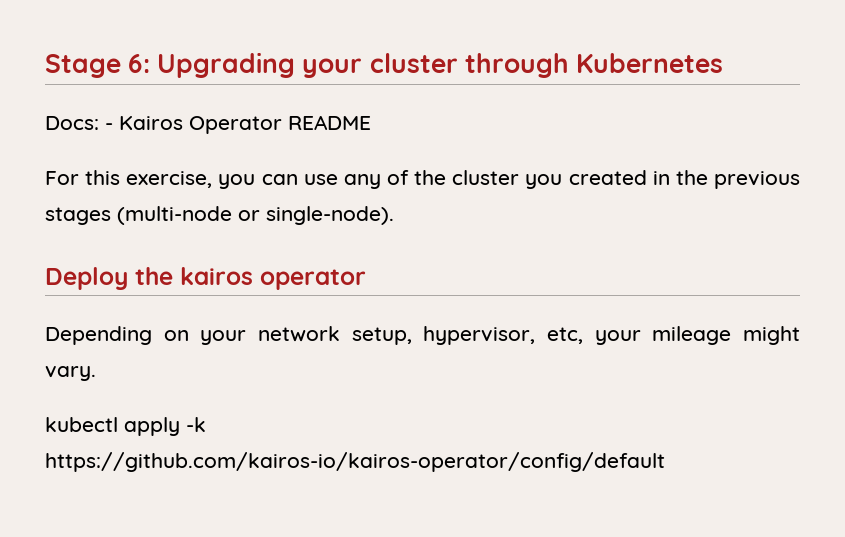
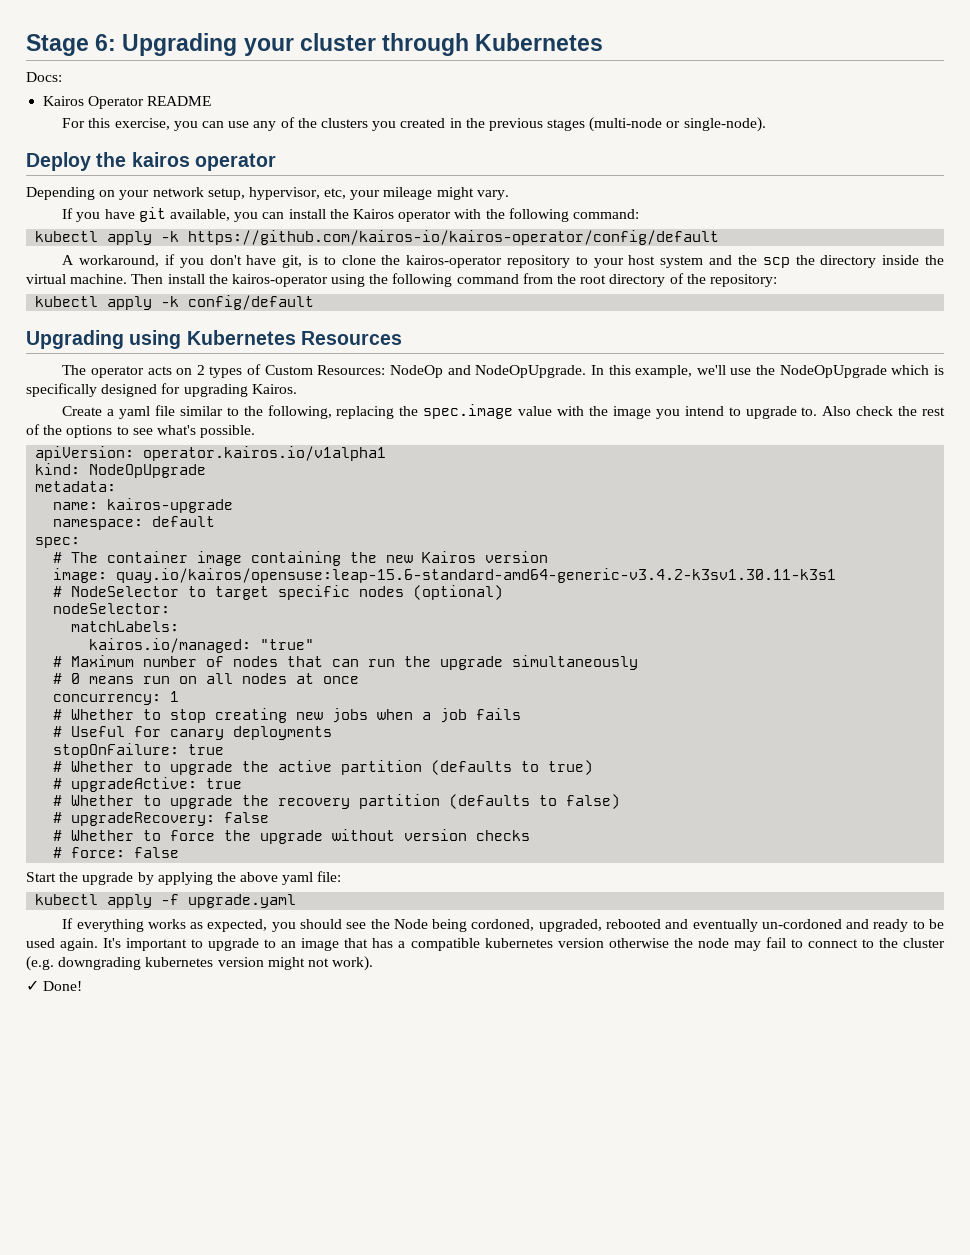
- Docs: - Kairos Operator README
+ Docs:
+ Kairos Operator README
- For this exercise, you can use any of the cluster you created in the previous stages (multi-node or single-node).
+ For this exercise, you can use any of the clusters you created in the previous stages (multi-node or single-node).
+ If you have git available, you can install the Kairos operator with the following command:
  kubectl apply -k https://github.com/kairos-io/kairos-operator/config/default
+ A workaround, if you don't have git, is to clone the kairos-operator repository to your host system and the scp the directory inside the virtual machine. Then install the kairos-operator using the following command from the root directory of the repository:
+ kubectl apply -k config/default
+ Upgrading using Kubernetes Resources
+ The operator acts on 2 types of Custom Resources: NodeOp and NodeOpUpgrade. In this example, we'll use the NodeOpUpgrade which is specifically designed for upgrading Kairos.
+ Create a yaml file similar to the following, replacing the spec.image value with the image you intend to upgrade to. Also check the rest of the options to see what's possible.
+ apiVersion: operator.kairos.io/v1alpha1
+ kind: NodeOpUpgrade
+ metadata:
+ name: kairos-upgrade
+ namespace: default
+ spec:
+ # The container image containing the new Kairos version
+ image: quay.io/kairos/opensuse:leap-15.6-standard-amd64-generic-v3.4.2-k3sv1.30.11-k3s1
+ # NodeSelector to target specific nodes (optional)
+ nodeSelector:
+ matchLabels:
+ kairos.io/managed: "true"
+ # Maximum number of nodes that can run the upgrade simultaneously
+ # 0 means run on all nodes at once
+ concurrency: 1
+ # Whether to stop creating new jobs when a job fails
+ # Useful for canary deployments
+ stopOnFailure: true
+ # Whether to upgrade the active partition (defaults to true)
+ # upgradeActive: true
+ # Whether to upgrade the recovery partition (defaults to false)
+ # upgradeRecovery: false
+ # Whether to force the upgrade without version checks
+ # force: false
+ Start the upgrade by applying the above yaml file:
+ kubectl apply -f upgrade.yaml
+ If everything works as expected, you should see the Node being cordoned, upgraded, rebooted and eventually un-cordoned and ready to be used again. It's important to upgrade to an image that has a compatible kubernetes version otherwise the node may fail to connect to the cluster (e.g. downgrading kubernetes version might not work).
+ ✓ Done!

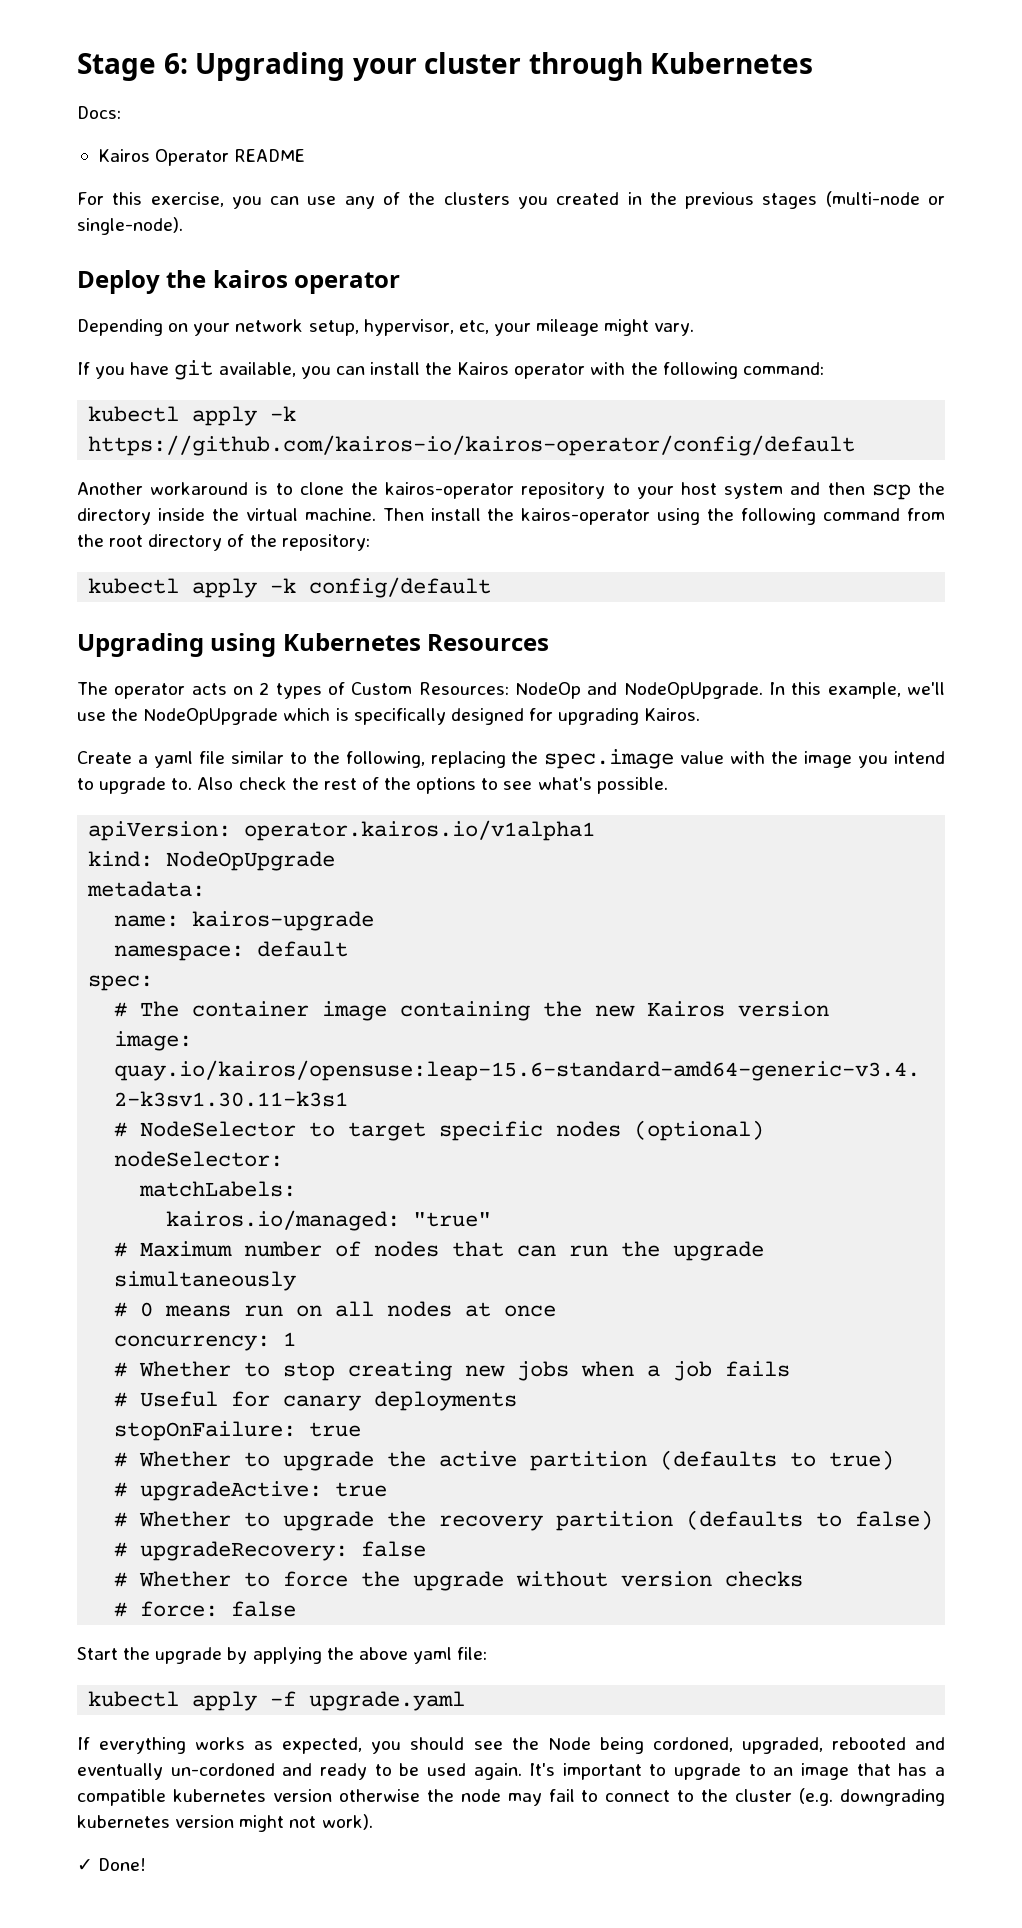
- A workaround, if you don't have git, is to clone the kairos-operator repository to your host system and the scp the directory inside the virtual machine.
+ Another workaround is to clone the kairos-operator repository to your host system and then scp the directory inside the virtual machine.

